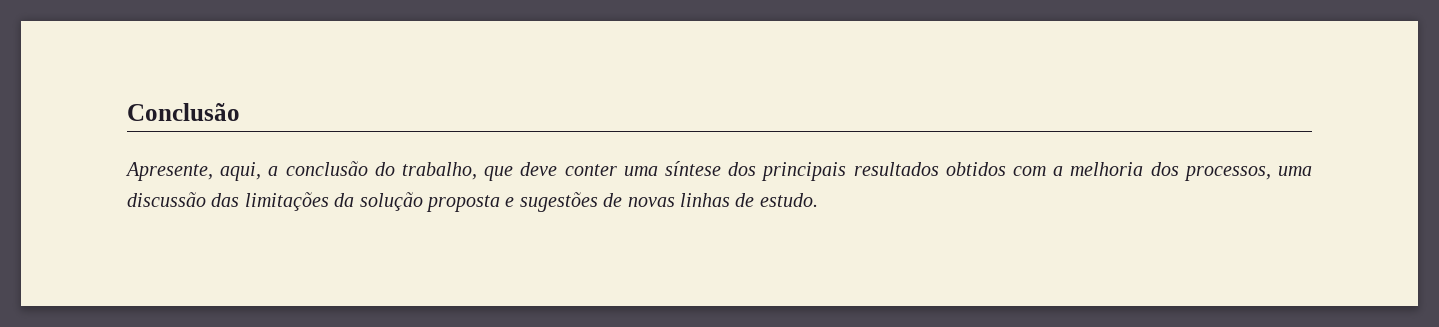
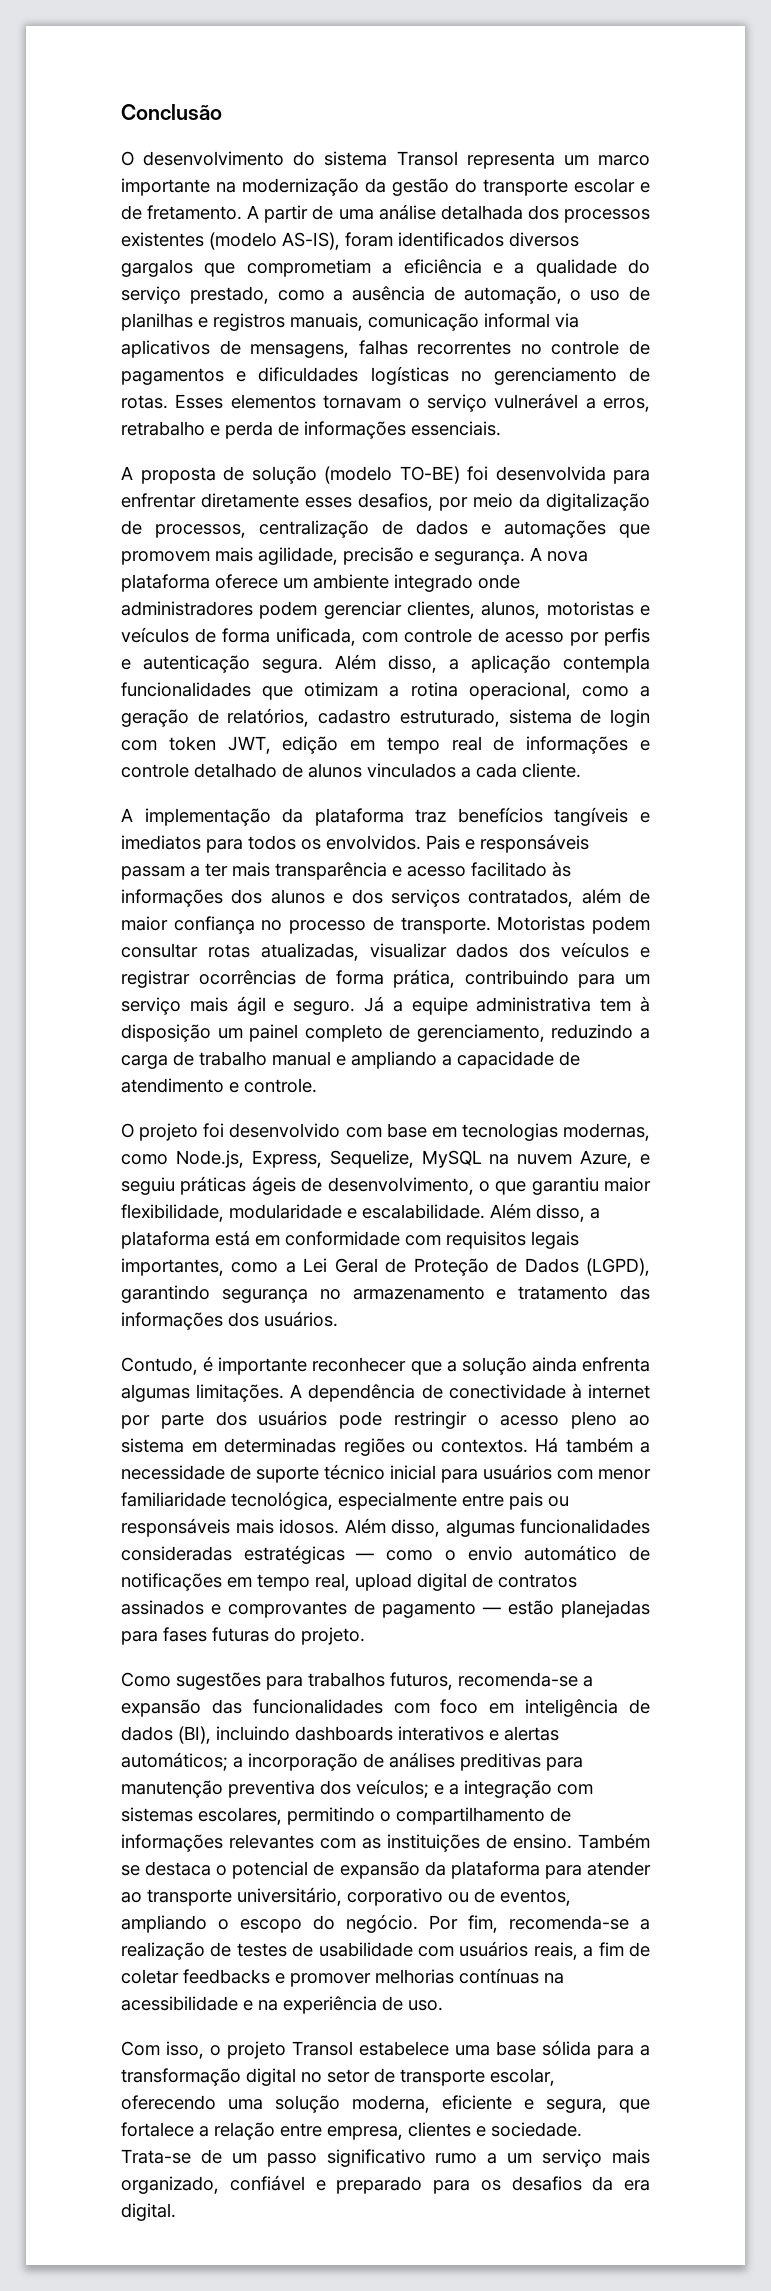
- Apresente, aqui, a conclusão do trabalho, que deve conter uma síntese dos principais resultados obtidos com a melhoria dos processos, uma discussão das limitações da solução proposta e sugestões de novas linhas de estudo.
+ O desenvolvimento do sistema Transol representa um marco importante na modernização da gestão do transporte escolar e de fretamento. A partir de uma análise detalhada dos processos existentes (modelo AS-IS), foram identificados diversos gargalos que comprometiam a eficiência e a qualidade do serviço prestado, como a ausência de automação, o uso de planilhas e registros manuais, comunicação informal via aplicativos de mensagens, falhas recorrentes no controle de pagamentos e dificuldades logísticas no gerenciamento de rotas. Esses elementos tornavam o serviço vulnerável a erros, retrabalho e perda de informações essenciais.
+ A proposta de solução (modelo TO-BE) foi desenvolvida para enfrentar diretamente esses desafios, por meio da digitalização de processos, centralização de dados e automações que promovem mais agilidade, precisão e segurança. A nova plataforma oferece um ambiente integrado onde administradores podem gerenciar clientes, alunos, motoristas e veículos de forma unificada, com controle de acesso por perfis e autenticação segura. Além disso, a aplicação contempla funcionalidades que otimizam a rotina operacional, como a geração de relatórios, cadastro estruturado, sistema de login com token JWT, edição em tempo real de informações e controle detalhado de alunos vinculados a cada cliente.
+ A implementação da plataforma traz benefícios tangíveis e imediatos para todos os envolvidos. Pais e responsáveis passam a ter mais transparência e acesso facilitado às informações dos alunos e dos serviços contratados, além de maior confiança no processo de transporte. Motoristas podem consultar rotas atualizadas, visualizar dados dos veículos e registrar ocorrências de forma prática, contribuindo para um serviço mais ágil e seguro. Já a equipe administrativa tem à disposição um painel completo de gerenciamento, reduzindo a carga de trabalho manual e ampliando a capacidade de atendimento e controle.
+ O projeto foi desenvolvido com base em tecnologias modernas, como Node.js, Express, Sequelize, MySQL na nuvem Azure, e seguiu práticas ágeis de desenvolvimento, o que garantiu maior flexibilidade, modularidade e escalabilidade. Além disso, a plataforma está em conformidade com requisitos legais importantes, como a Lei Geral de Proteção de Dados (LGPD), garantindo segurança no armazenamento e tratamento das informações dos usuários.
+ Contudo, é importante reconhecer que a solução ainda enfrenta algumas limitações. A dependência de conectividade à internet por parte dos usuários pode restringir o acesso pleno ao sistema em determinadas regiões ou contextos. Há também a necessidade de suporte técnico inicial para usuários com menor familiaridade tecnológica, especialmente entre pais ou responsáveis mais idosos. Além disso, algumas funcionalidades consideradas estratégicas — como o envio automático de notificações em tempo real, upload digital de contratos assinados e comprovantes de pagamento — estão planejadas para fases futuras do projeto.
+ Como sugestões para trabalhos futuros, recomenda-se a expansão das funcionalidades com foco em inteligência de dados (BI), incluindo dashboards interativos e alertas automáticos; a incorporação de análises preditivas para manutenção preventiva dos veículos; e a integração com sistemas escolares, permitindo o compartilhamento de informações relevantes com as instituições de ensino. Também se destaca o potencial de expansão da plataforma para atender ao transporte universitário, corporativo ou de eventos, ampliando o escopo do negócio. Por fim, recomenda-se a realização de testes de usabilidade com usuários reais, a fim de coletar feedbacks e promover melhorias contínuas na acessibilidade e na experiência de uso.
+ Com isso, o projeto Transol estabelece uma base sólida para a transformação digital no setor de transporte escolar, oferecendo uma solução moderna, eficiente e segura, que fortalece a relação entre empresa, clientes e sociedade. Trata-se de um passo significativo rumo a um serviço mais organizado, confiável e preparado para os desafios da era digital.

